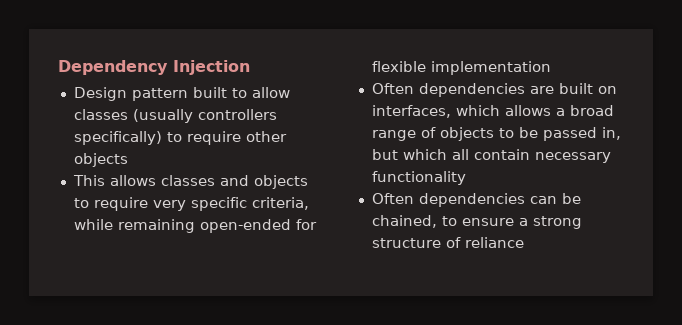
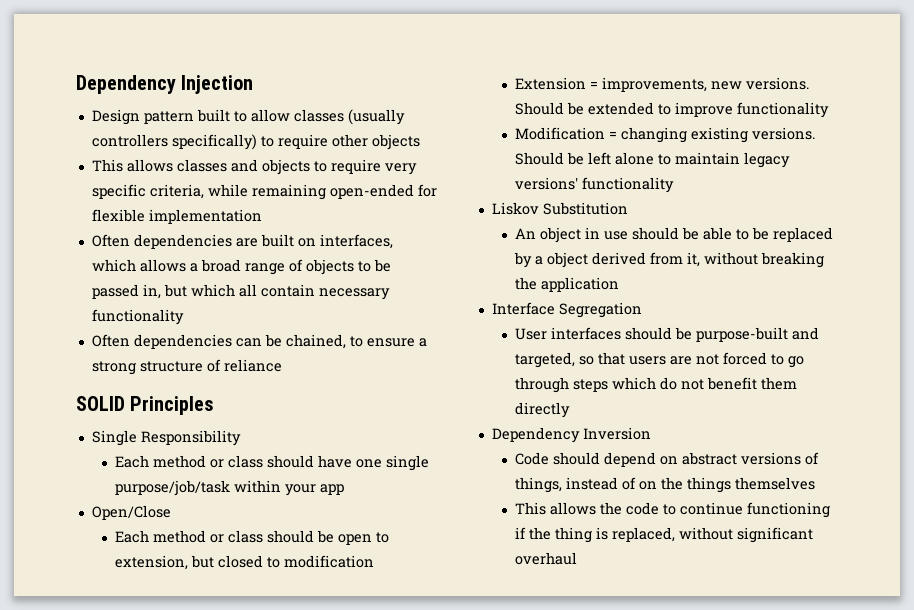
+ SOLID Principles
+ Single Responsibility
+ Each method or class should have one single purpose/job/task within your app
+ Open/Close
+ Each method or class should be open to extension, but closed to modification
+ Extension = improvements, new versions. Should be extended to improve functionality
+ Modification = changing existing versions. Should be left alone to maintain legacy versions' functionality
+ Liskov Substitution
+ An object in use should be able to be replaced by a object derived from it, without breaking the application
+ Interface Segregation
+ User interfaces should be purpose-built and targeted, so that users are not forced to go through steps which do not benefit them directly
+ Dependency Inversion
+ Code should depend on abstract versions of things, instead of on the things themselves
+ This allows the code to continue functioning if the thing is replaced, without significant overhaul

